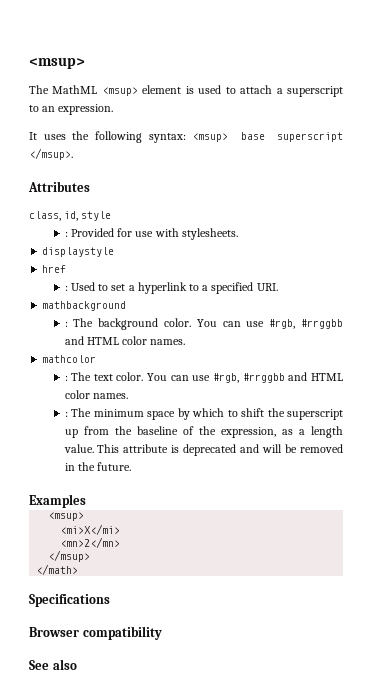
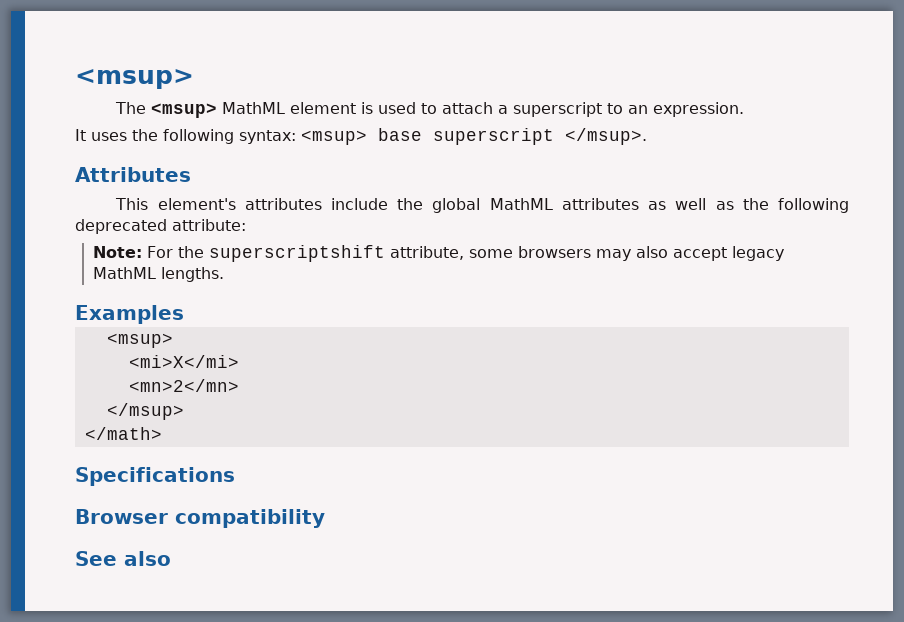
- The MathML <msup> element is used to attach a superscript to an expression.
+ The <msup> MathML element is used to attach a superscript to an expression.
- class, id, style
- : Provided for use with stylesheets.
- displaystyle
- href
- : Used to set a hyperlink to a specified URI.
- mathbackground
- : The background color. You can use #rgb, #rrggbb and HTML color names.
- mathcolor
- : The text color. You can use #rgb, #rrggbb and HTML color names.
- : The minimum space by which to shift the superscript up from the baseline of the expression, as a length value. This attribute is deprecated and will be removed in the future.
+ This element's attributes include the global MathML attributes as well as the following deprecated attribute:
+ Note: For the superscriptshift attribute, some browsers may also accept legacy MathML lengths.

